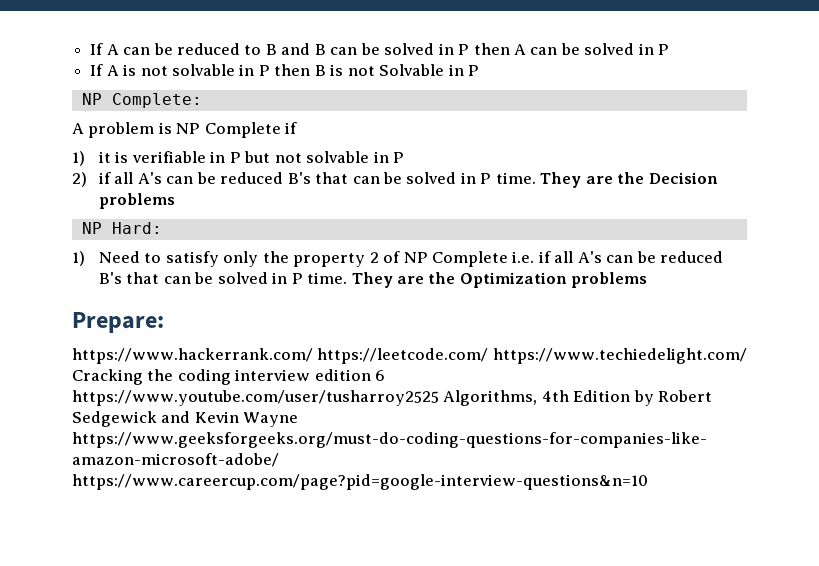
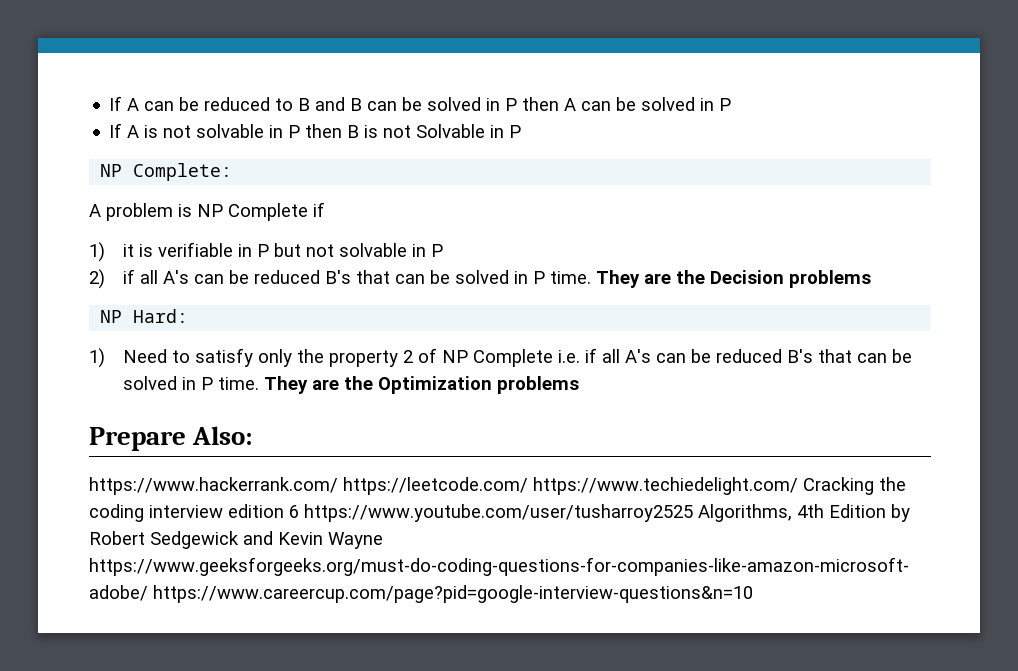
- Prepare:
+ Prepare Also:

